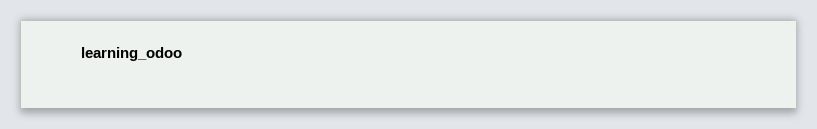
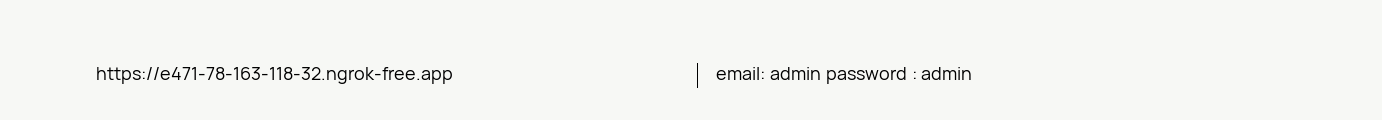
- learning_odoo
+ https://e471-78-163-118-32.ngrok-free.app
+ email: admin password : admin

